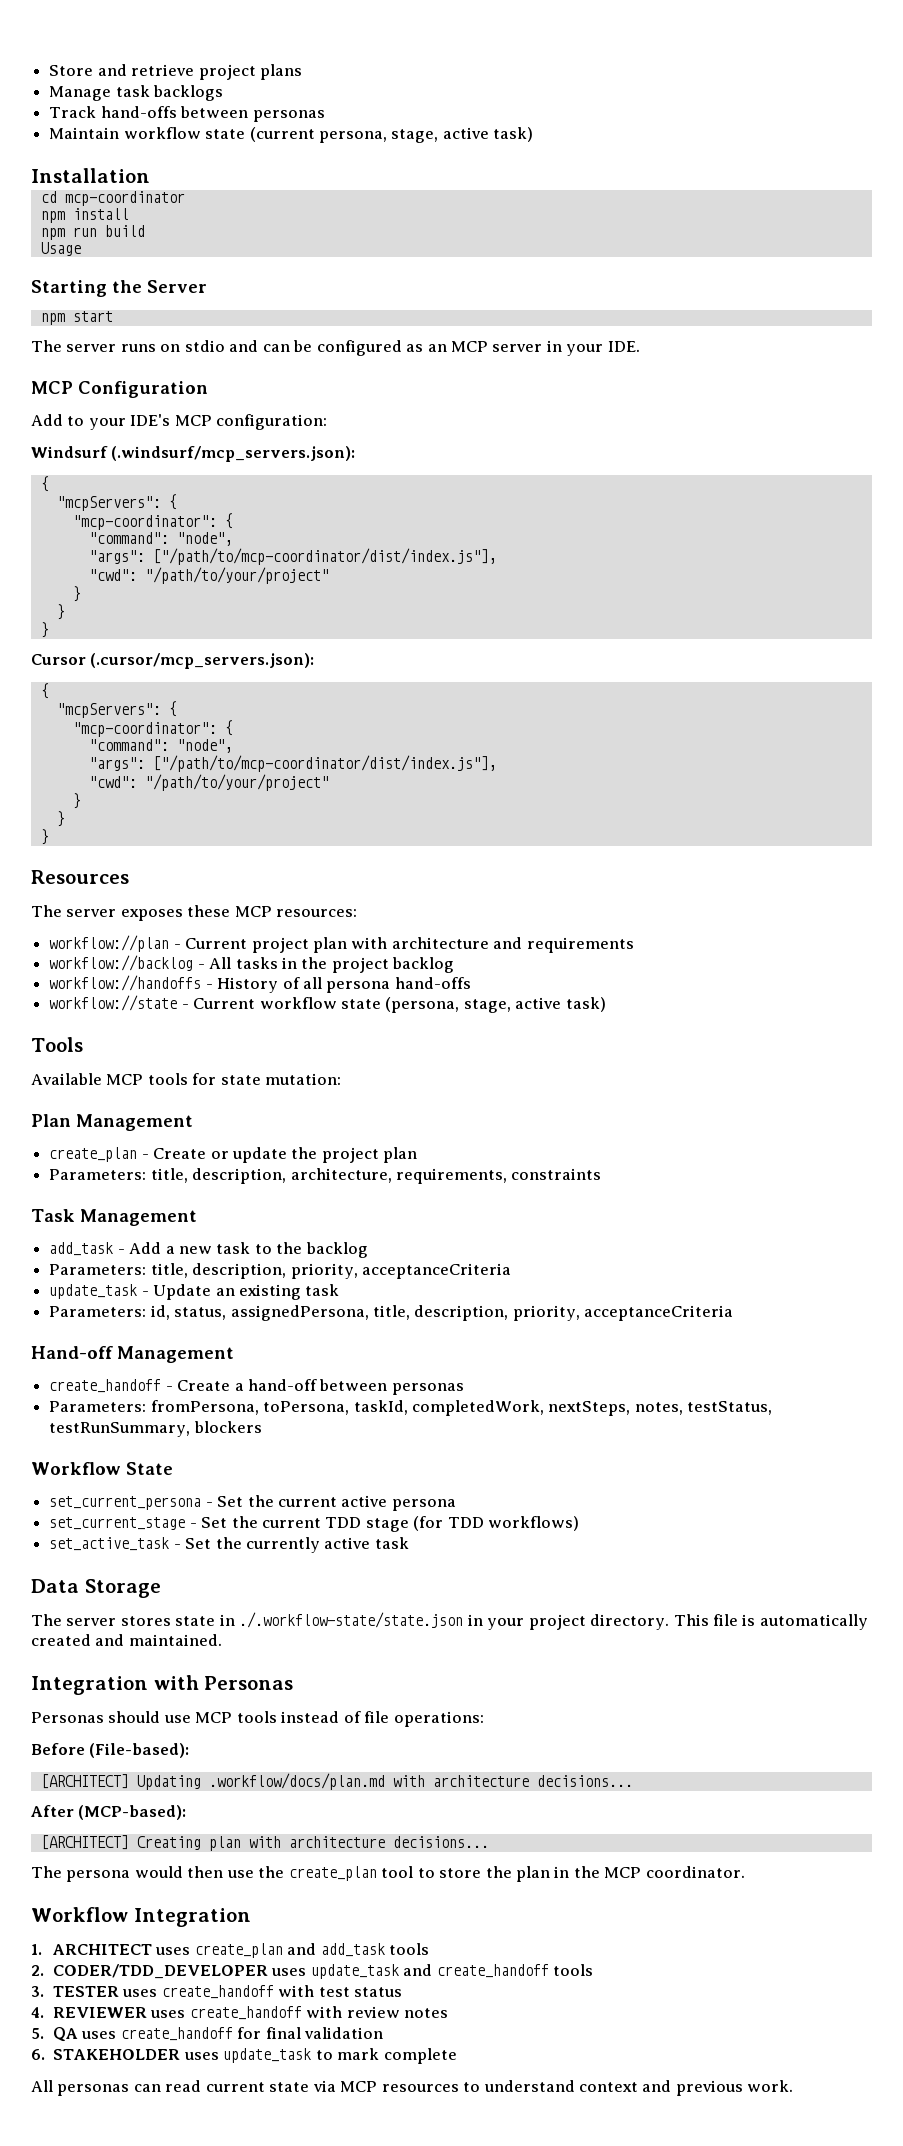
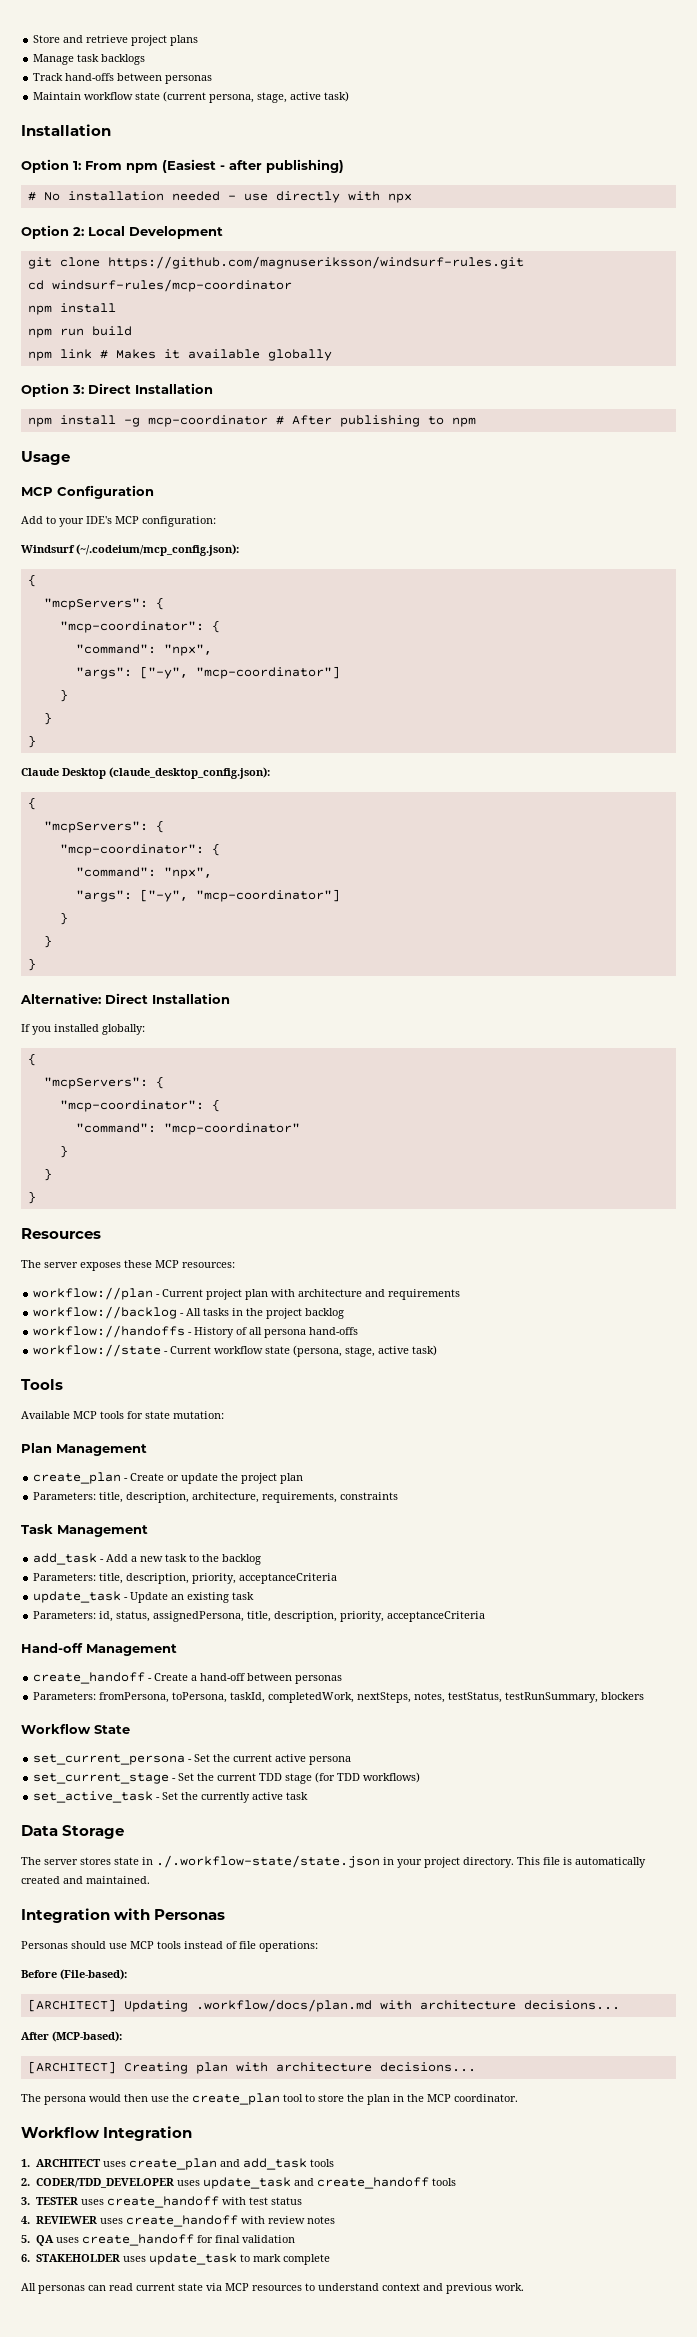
+ Option 1: From npm (Easiest - after publishing)
+ # No installation needed - use directly with npx
+ Option 2: Local Development
+ git clone https://github.com/magnuseriksson/windsurf-rules.git
- cd mcp-coordinator
+ cd windsurf-rules/mcp-coordinator
+ npm link # Makes it available globally
+ Option 3: Direct Installation
+ npm install -g mcp-coordinator # After publishing to npm
  Usage
- Starting the Server
- npm start
- The server runs on stdio and can be configured as an MCP server in your IDE.
- Windsurf (.windsurf/mcp_servers.json):
+ Windsurf (~/.codeium/mcp_config.json):
  {
  "mcpServers": {
  "mcp-coordinator": {
- "command": "node",
- "args": ["/path/to/mcp-coordinator/dist/index.js"],
- "cwd": "/path/to/your/project"
+ "command": "npx",
+ "args": ["-y", "mcp-coordinator"]
  }
  }
  }
- Cursor (.cursor/mcp_servers.json):
+ Claude Desktop (claude_desktop_config.json):
  {
  "mcpServers": {
  "mcp-coordinator": {
- "command": "node",
- "args": ["/path/to/mcp-coordinator/dist/index.js"],
- "cwd": "/path/to/your/project"
+ "command": "npx",
+ "args": ["-y", "mcp-coordinator"]
+ }
+ }
+ }
+ Alternative: Direct Installation
+ If you installed globally:
+ {
+ "mcpServers": {
+ "mcp-coordinator": {
+ "command": "mcp-coordinator"

